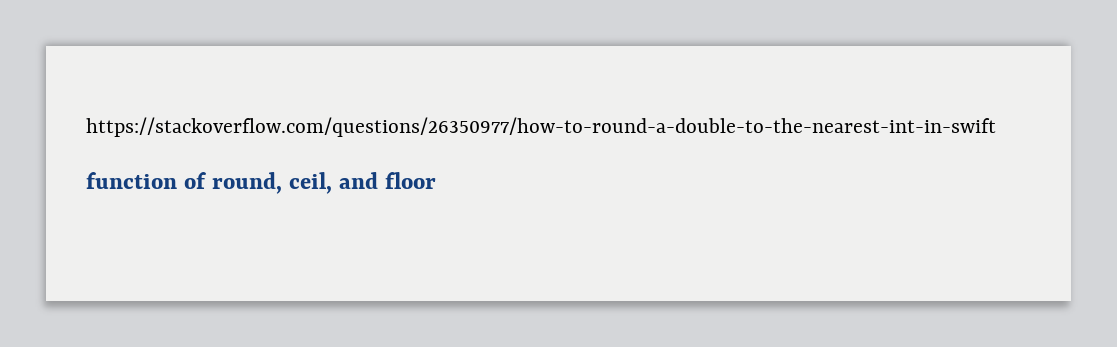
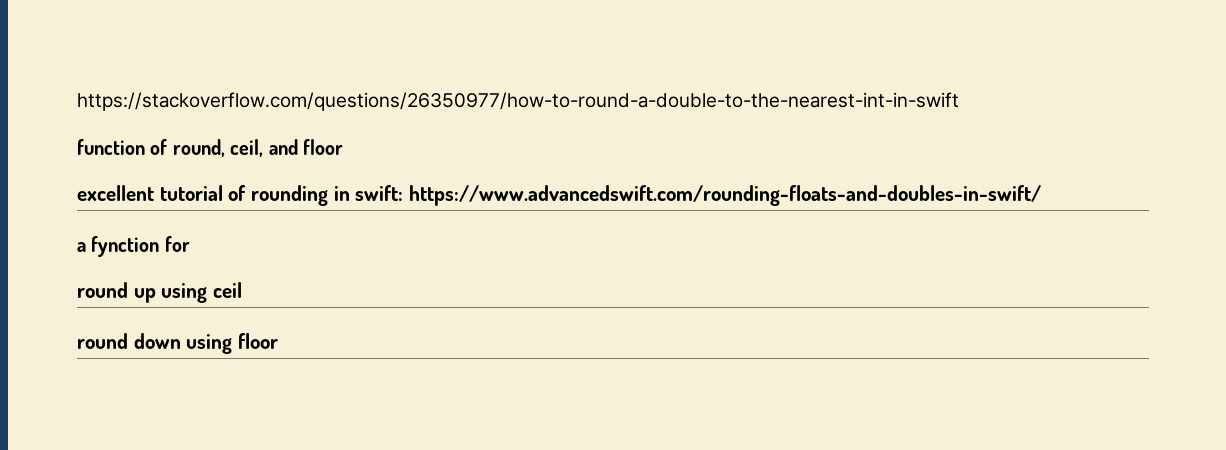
+ excellent tutorial of rounding in swift: https://www.advancedswift.com/rounding-floats-and-doubles-in-swift/
+ a fynction for
+ round up using ceil
+ round down using floor

